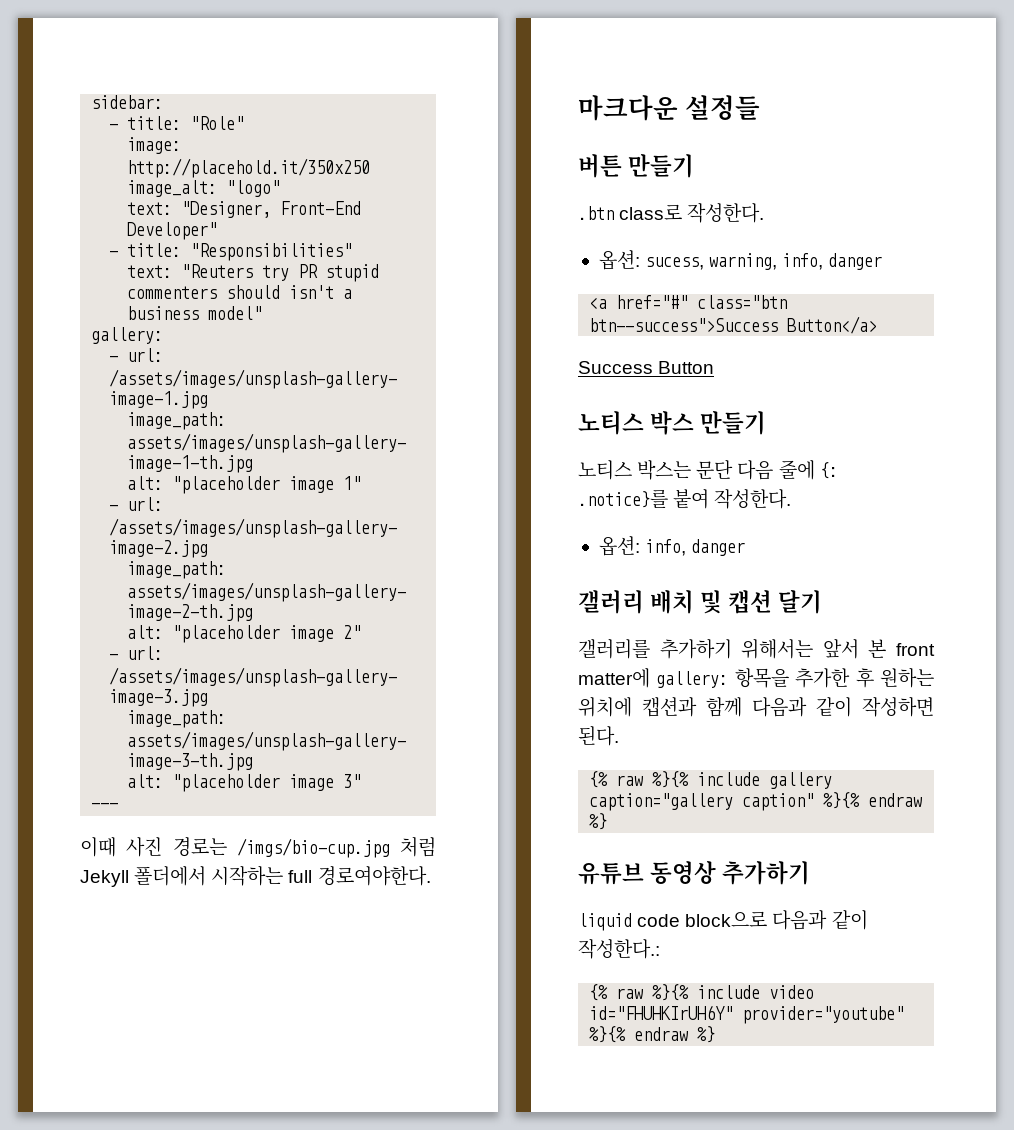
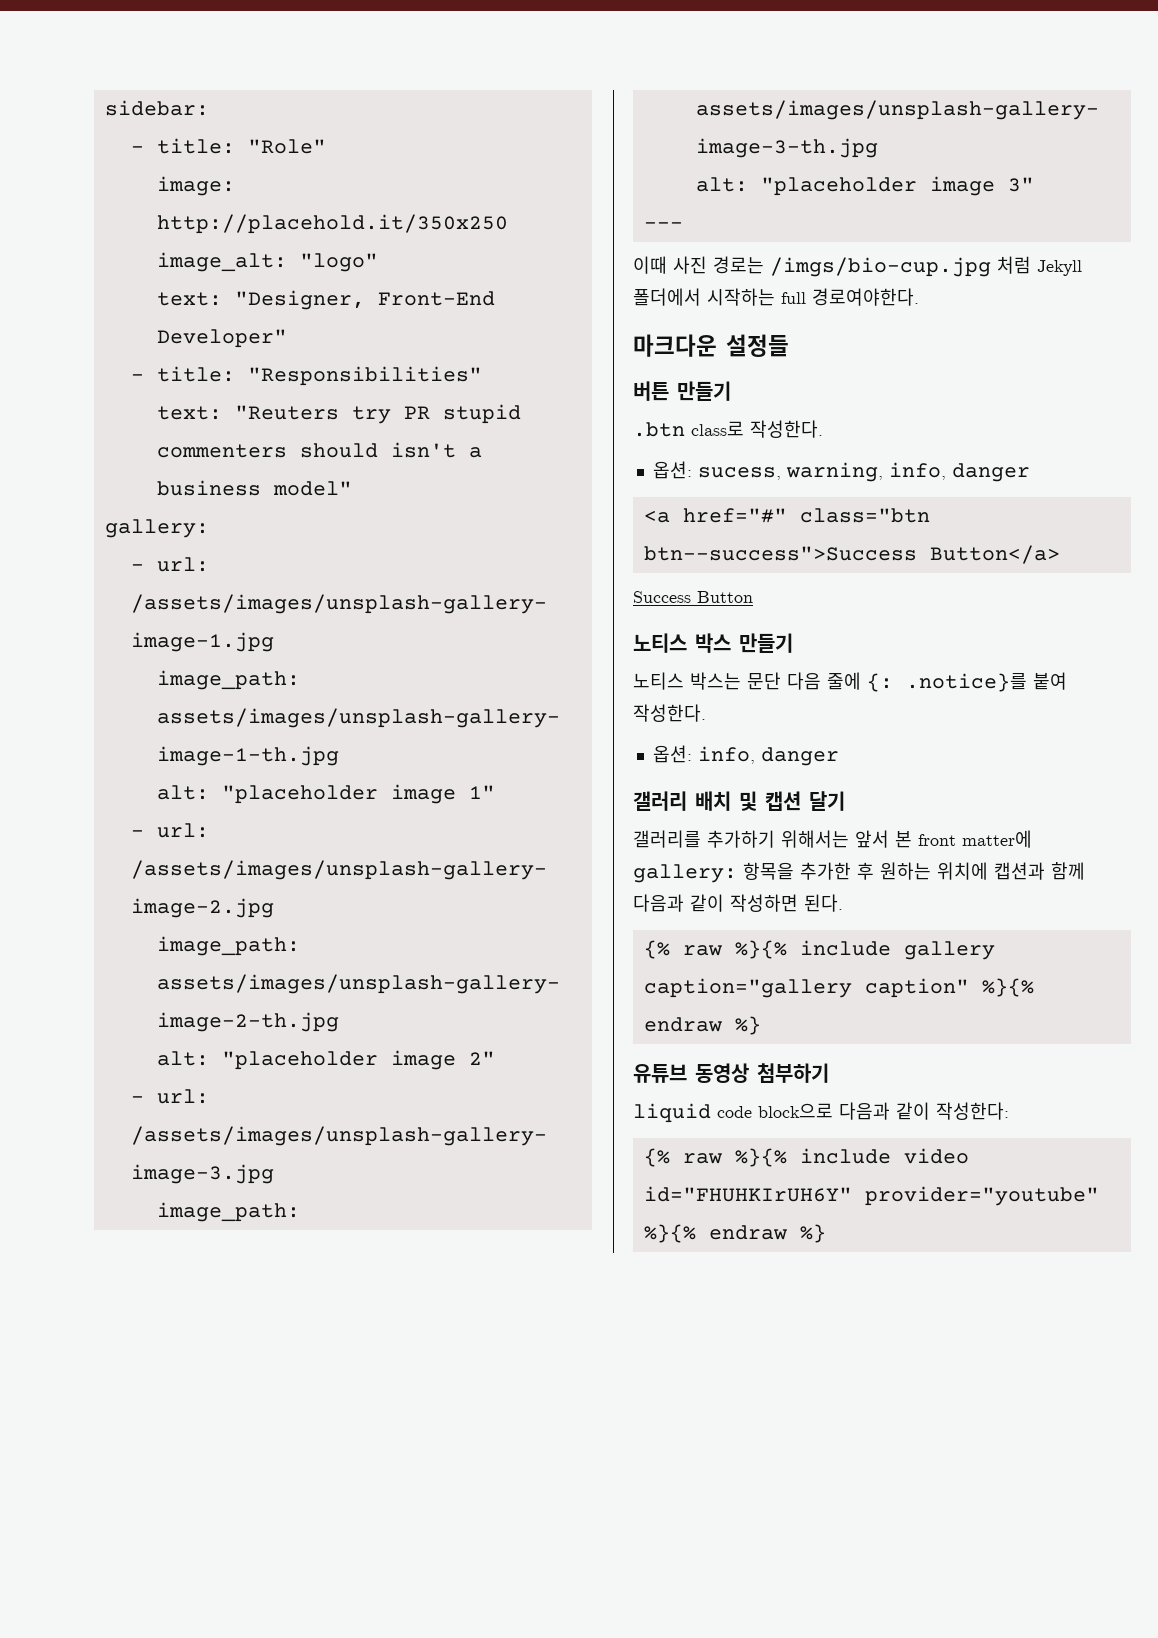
- 유튜브 동영상 추가하기
+ 유튜브 동영상 첨부하기
- liquid code block으로 다음과 같이 작성한다.:
+ liquid code block으로 다음과 같이 작성한다:

